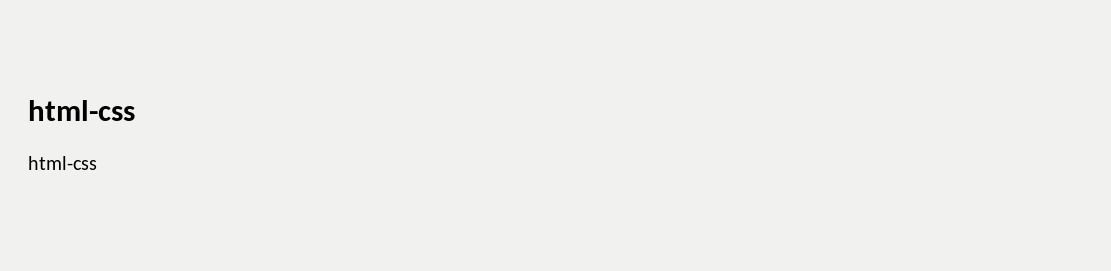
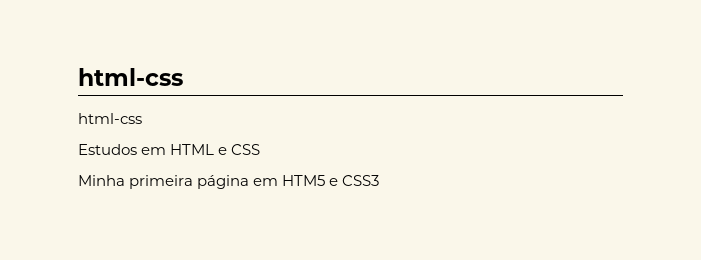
+ Estudos em HTML e CSS
+ Minha primeira página em HTM5 e CSS3

